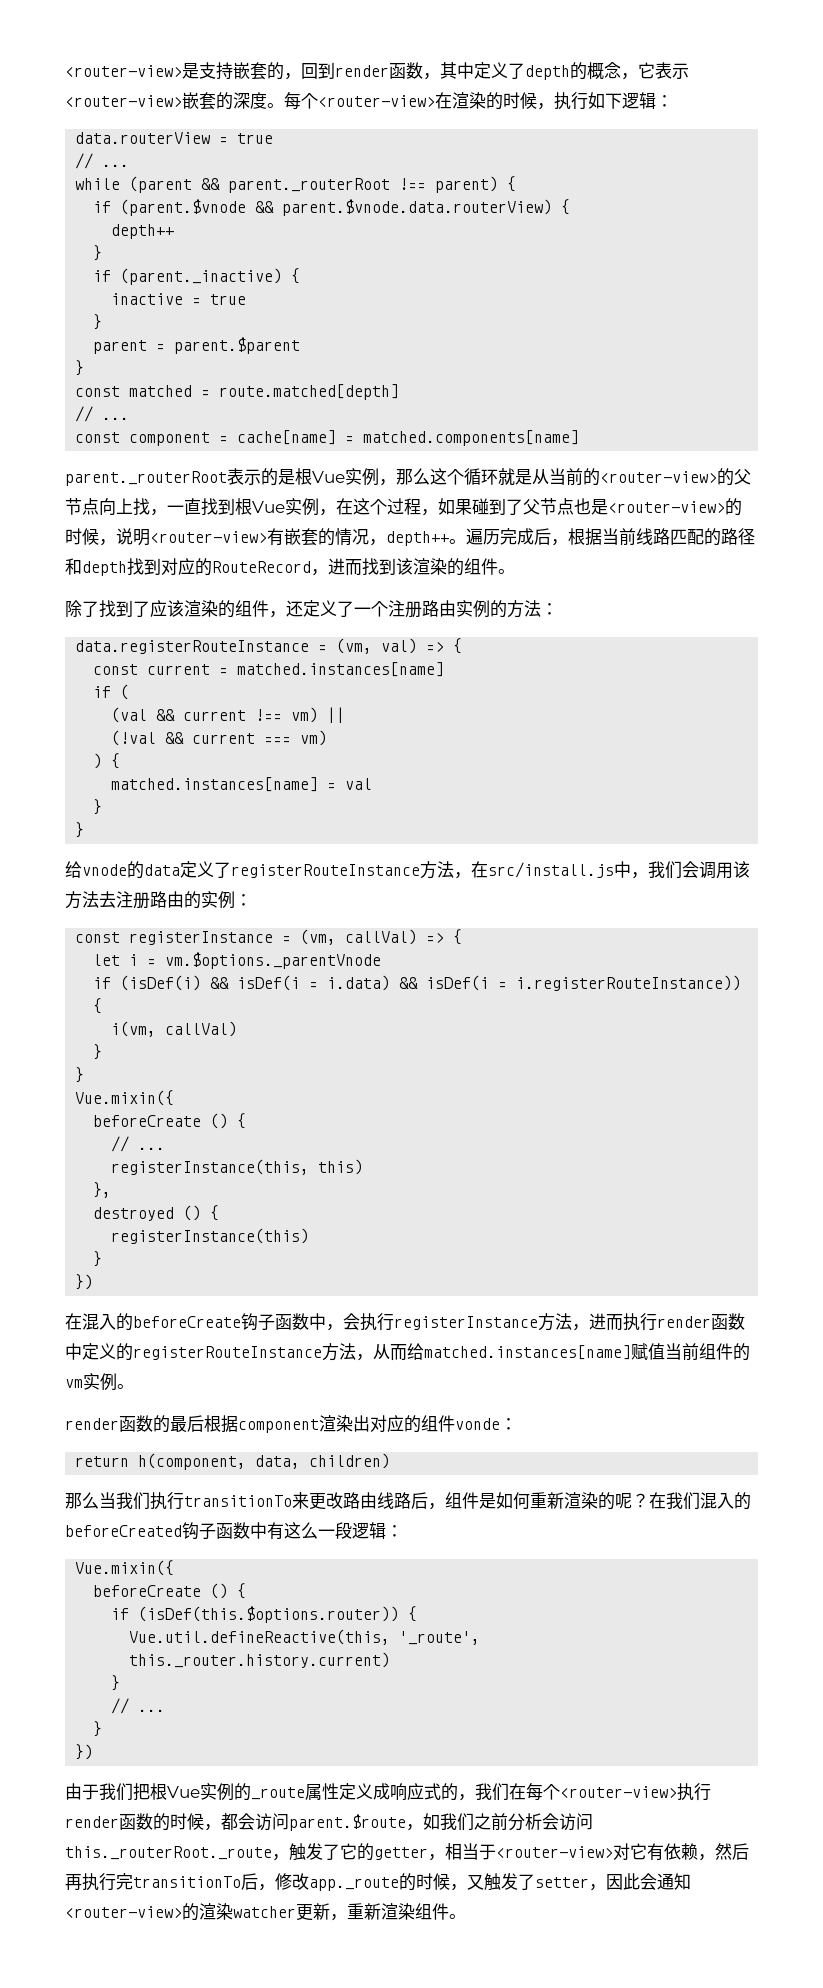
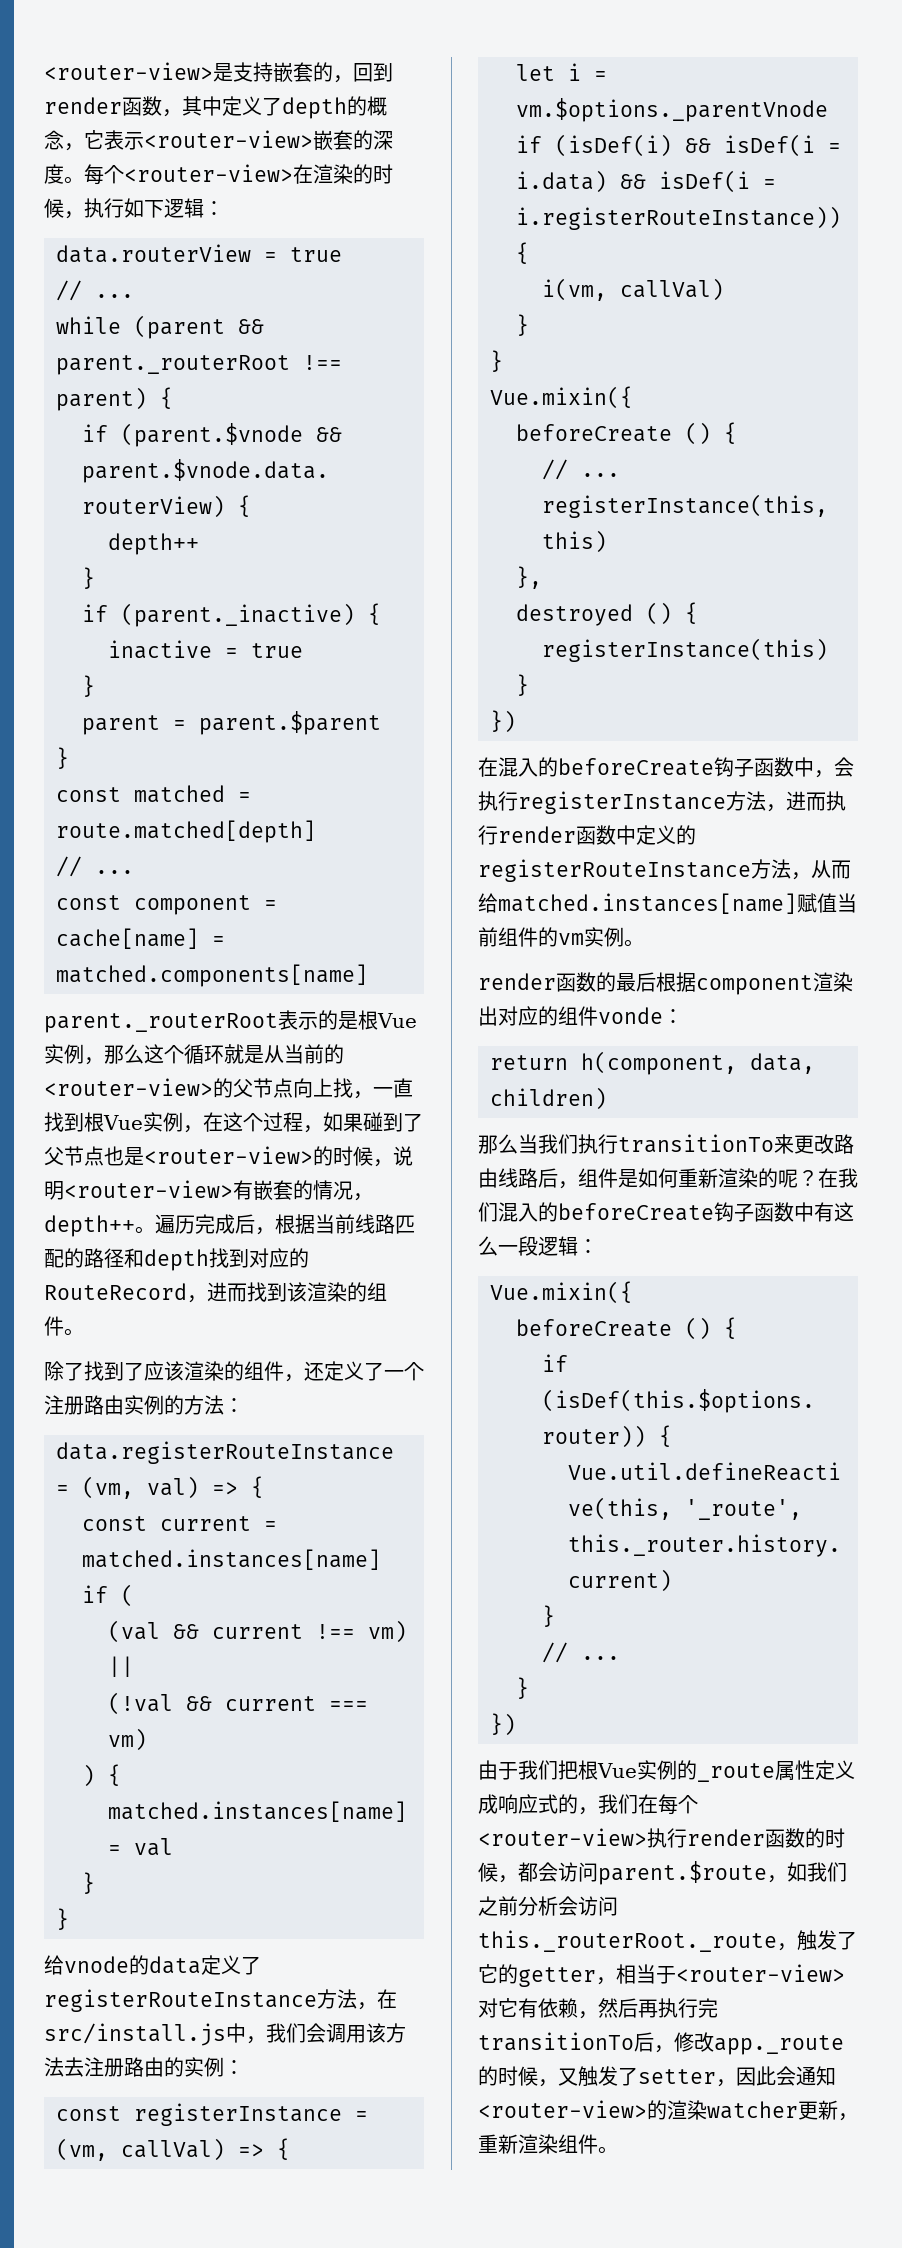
- 在我们混入的beforeCreated钩子函数中有这么一段逻辑：
+ 在我们混入的beforeCreate钩子函数中有这么一段逻辑：

